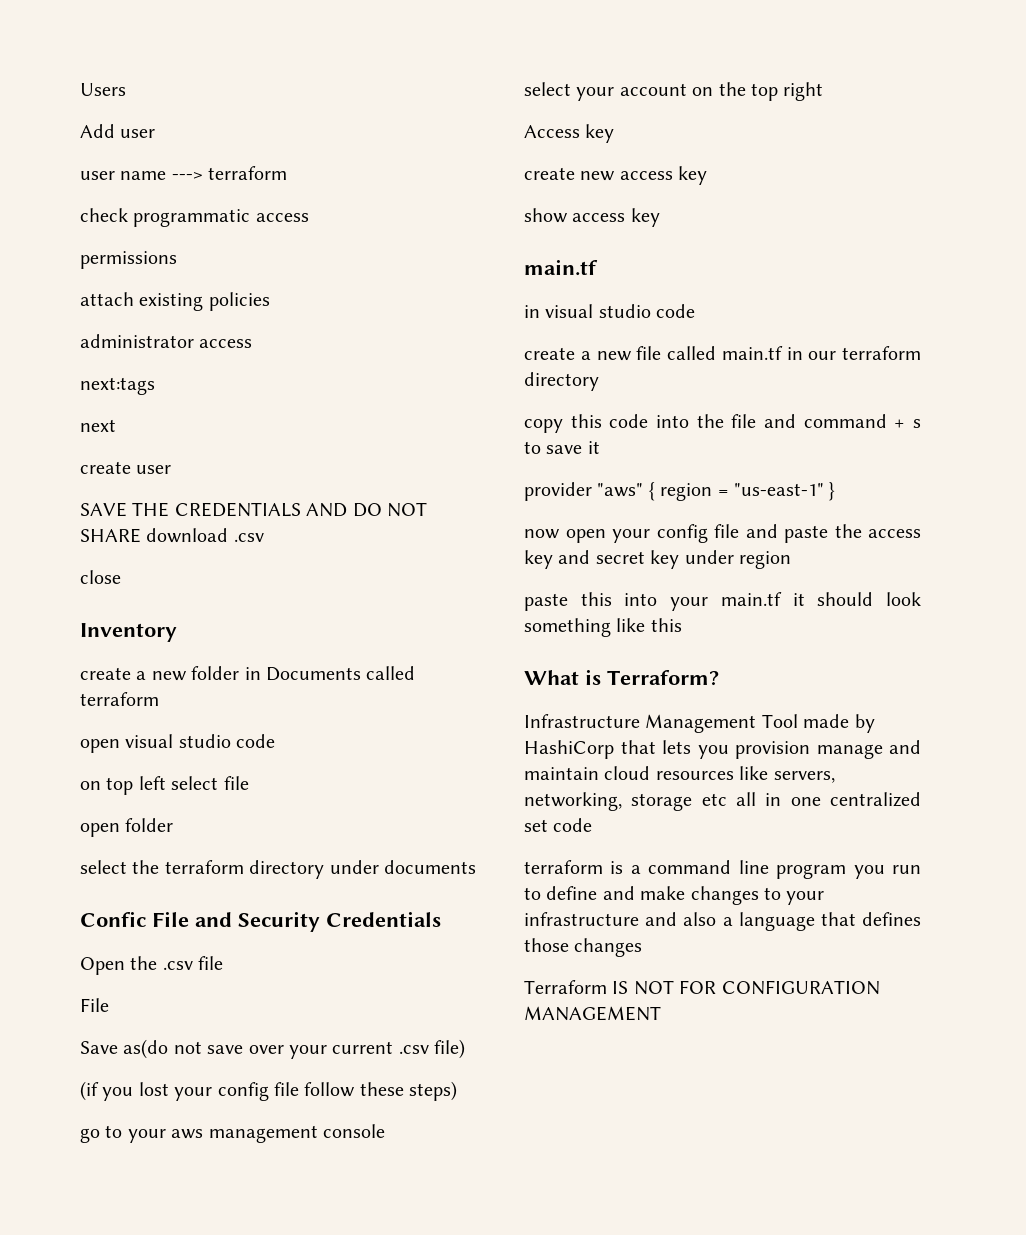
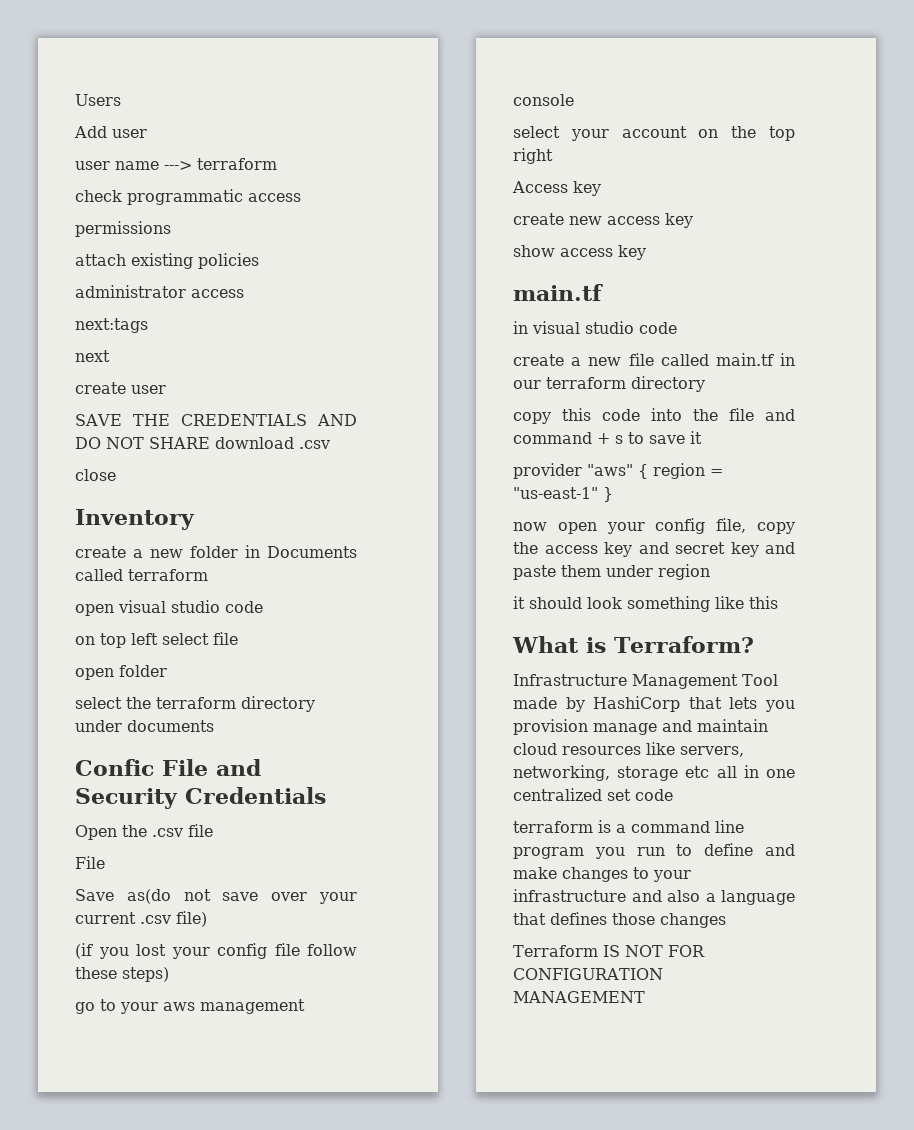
- now open your config file and paste the access key and secret key under region
+ now open your config file, copy the access key and secret key and paste them under region
- paste this into your main.tf it should look something like this
+ it should look something like this

